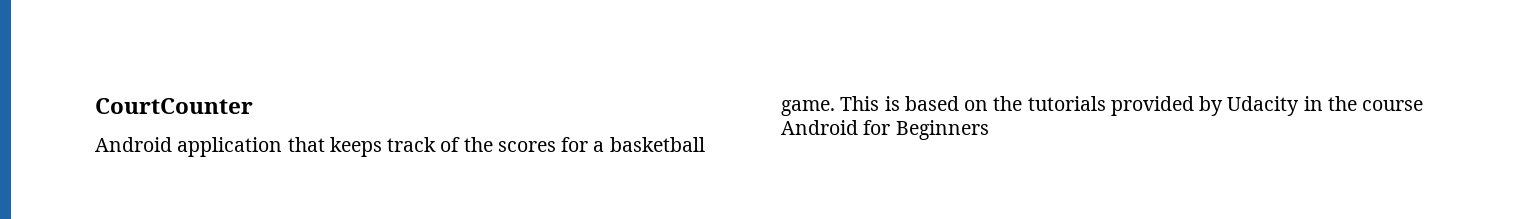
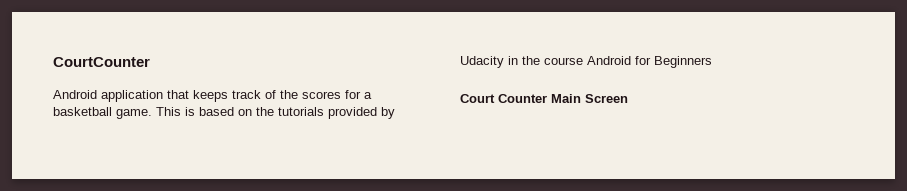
+ Court Counter Main Screen

